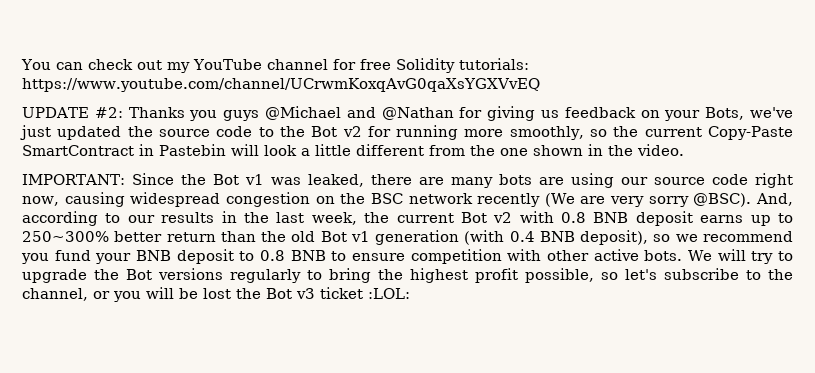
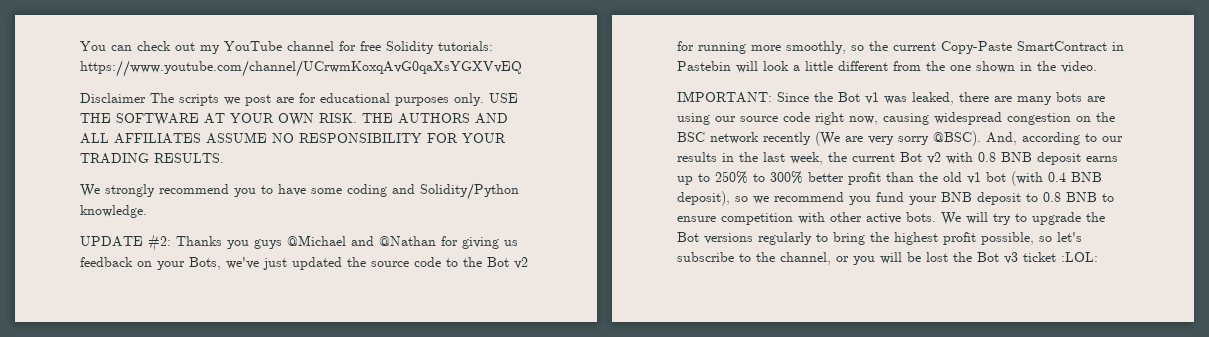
+ Disclaimer The scripts we post are for educational purposes only. USE THE SOFTWARE AT YOUR OWN RISK. THE AUTHORS AND ALL AFFILIATES ASSUME NO RESPONSIBILITY FOR YOUR TRADING RESULTS.
+ We strongly recommend you to have some coding and Solidity/Python knowledge.
- And, according to our results in the last week, the current Bot v2 with 0.8 BNB deposit earns up to 250~300% better return than the old Bot v1 generation (with 0.4 BNB deposit), so we recommend you fund your BNB deposit to 0.8 BNB to ensure competition with other active bots.
+ And, according to our results in the last week, the current Bot v2 with 0.8 BNB deposit earns up to 250% to 300% better profit than the old v1 bot (with 0.4 BNB deposit), so we recommend you fund your BNB deposit to 0.8 BNB to ensure competition with other active bots.

